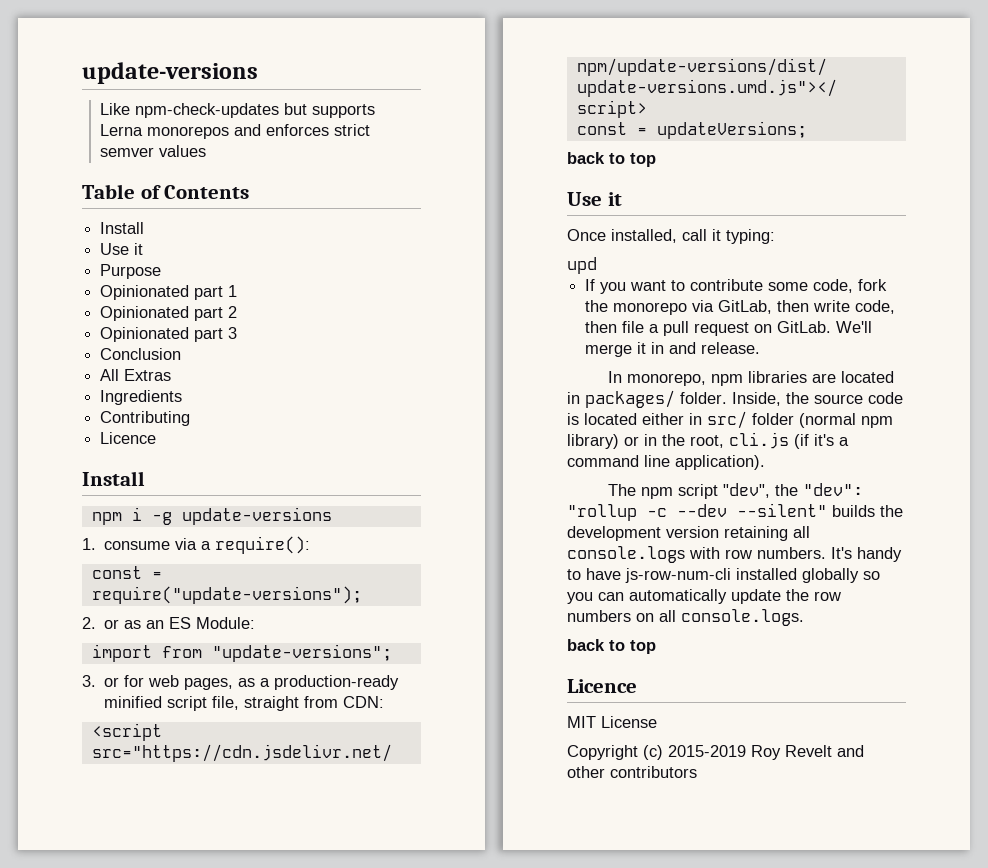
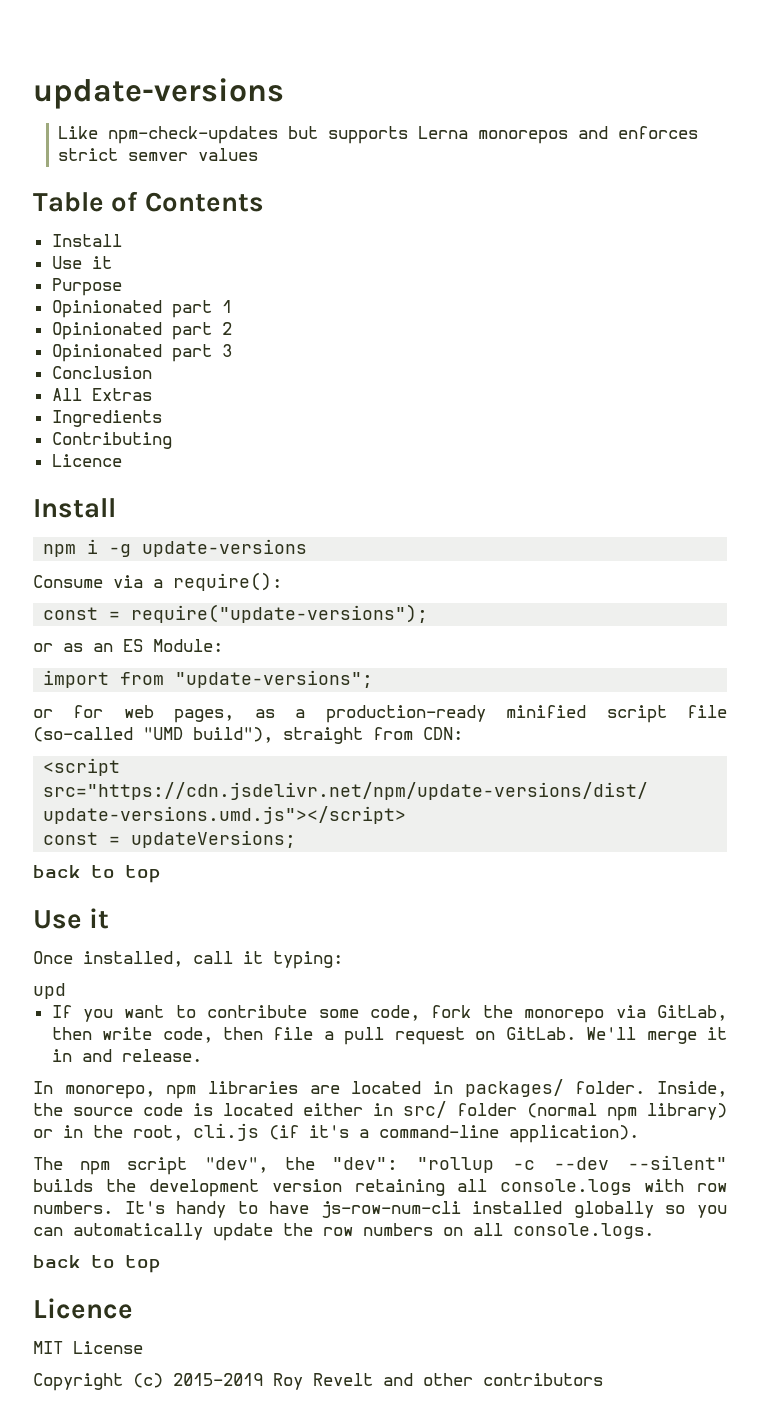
- 1. consume via a require():
+ Consume via a require():
- 2. or as an ES Module:
+ or as an ES Module:
- 3. or for web pages, as a production-ready minified script file, straight from CDN:
+ or for web pages, as a production-ready minified script file (so-called "UMD build"), straight from CDN:
- Inside, the source code is located either in src/ folder (normal npm library) or in the root, cli.js (if it's a command line application).
+ Inside, the source code is located either in src/ folder (normal npm library) or in the root, cli.js (if it's a command-line application).

